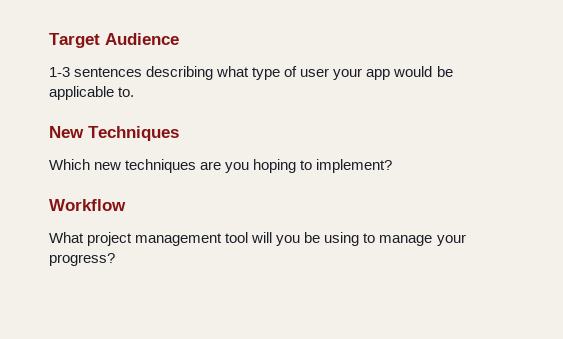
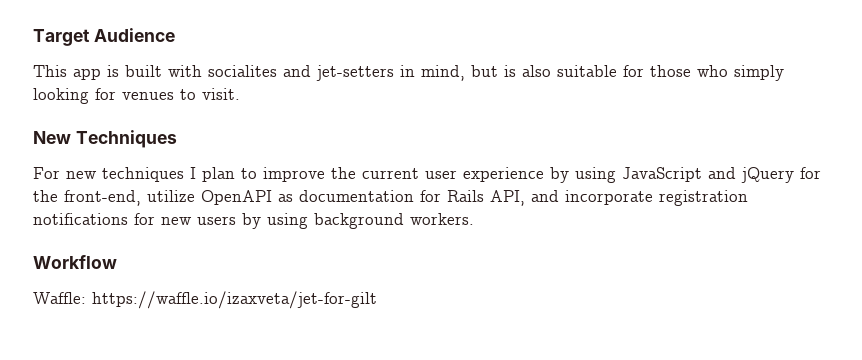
- 1-3 sentences describing what type of user your app would be applicable to.
+ This app is built with socialites and jet-setters in mind, but is also suitable for those who simply looking for venues to visit.
- Which new techniques are you hoping to implement?
+ For new techniques I plan to improve the current user experience by using JavaScript and jQuery for the front-end, utilize OpenAPI as documentation for Rails API, and incorporate registration notifications for new users by using background workers.
  Workflow
- What project management tool will you be using to manage your progress?
+ Waffle: https://waffle.io/izaxveta/jet-for-gilt

